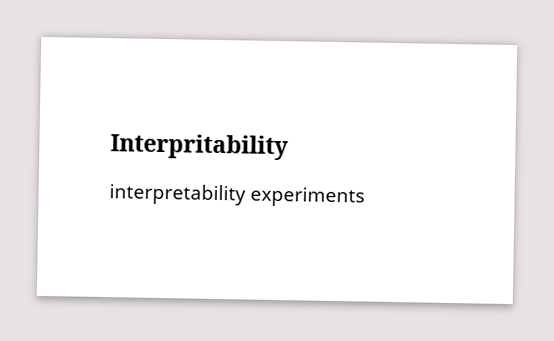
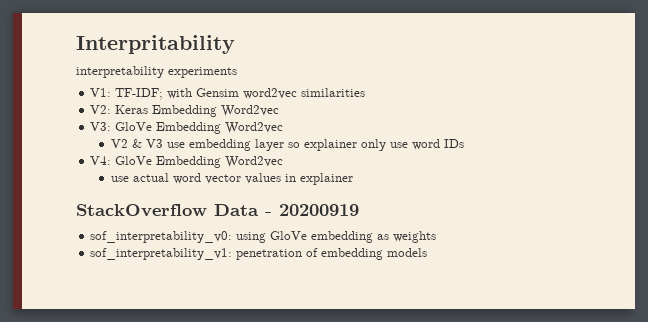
+ V1: TF-IDF; with Gensim word2vec similarities
+ V2: Keras Embedding Word2vec
+ V3: GloVe Embedding Word2vec
+ V2 & V3 use embedding layer so explainer only use word IDs
+ V4: GloVe Embedding Word2vec
+ use actual word vector values in explainer
+ StackOverflow Data - 20200919
+ sof_interpretability_v0: using GloVe embedding as weights
+ sof_interpretability_v1: penetration of embedding models

